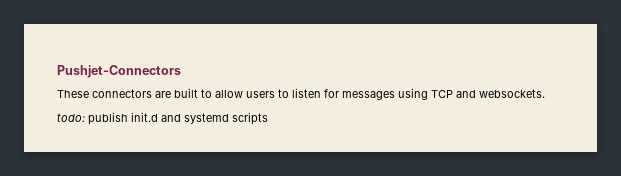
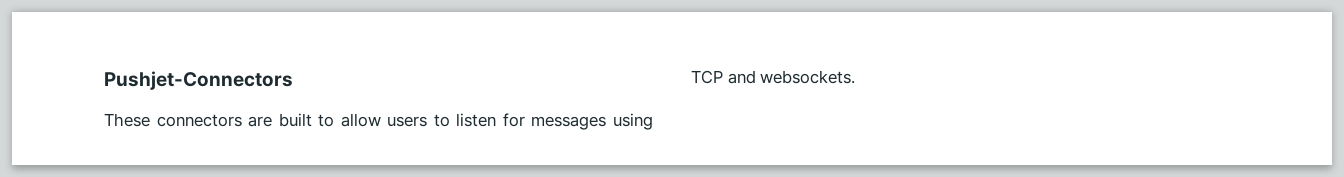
- todo: publish init.d and systemd scripts

